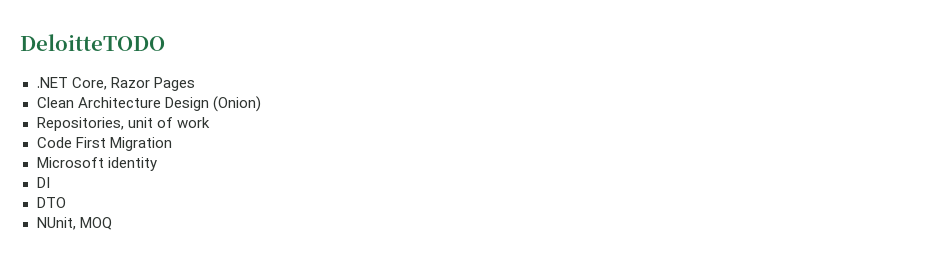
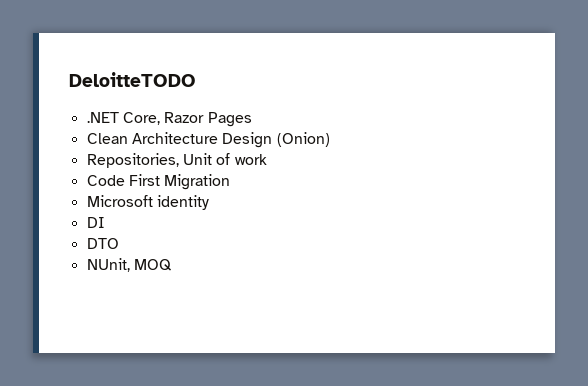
- Repositories, unit of work
+ Repositories, Unit of work

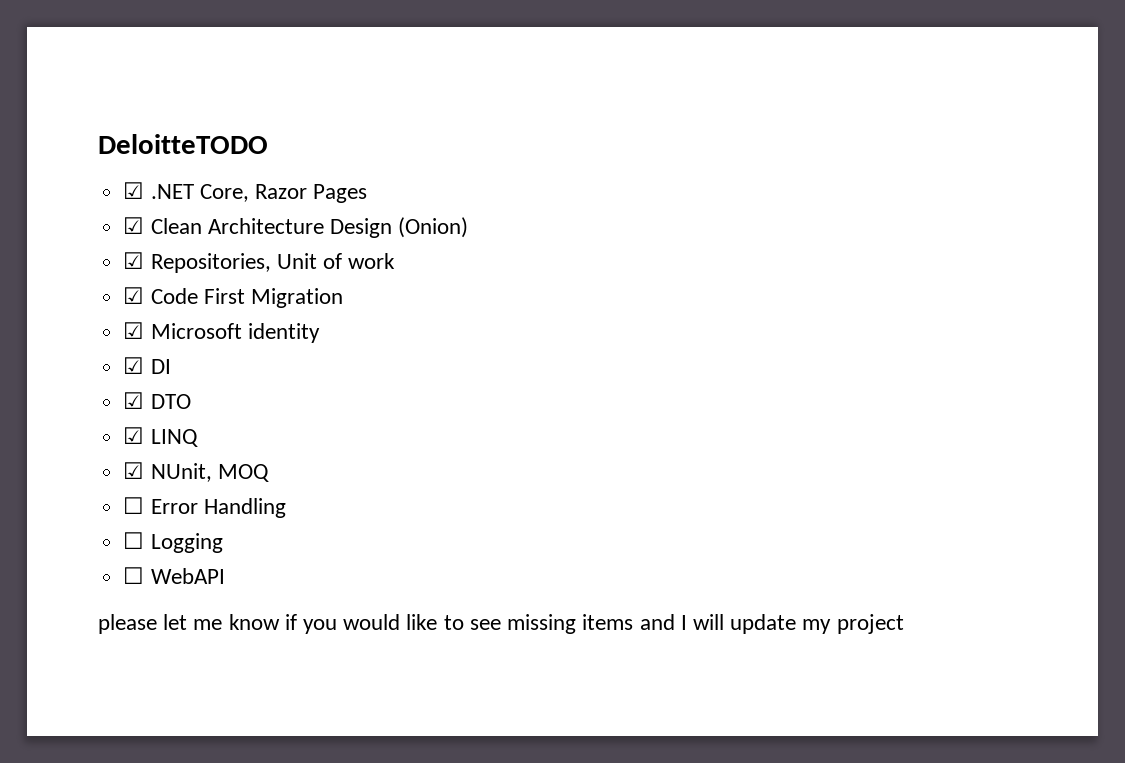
- .NET Core, Razor Pages
+ ☑ .NET Core, Razor Pages
- Clean Architecture Design (Onion)
+ ☑ Clean Architecture Design (Onion)
- Repositories, Unit of work
+ ☑ Repositories, Unit of work
- Code First Migration
+ ☑ Code First Migration
- Microsoft identity
+ ☑ Microsoft identity
- DI
+ ☑ DI
- DTO
+ ☑ DTO
- NUnit, MOQ
+ ☑ LINQ
+ ☑ NUnit, MOQ
+ ☐ Error Handling
+ ☐ Logging
+ ☐ WebAPI
+ please let me know if you would like to see missing items and I will update my project

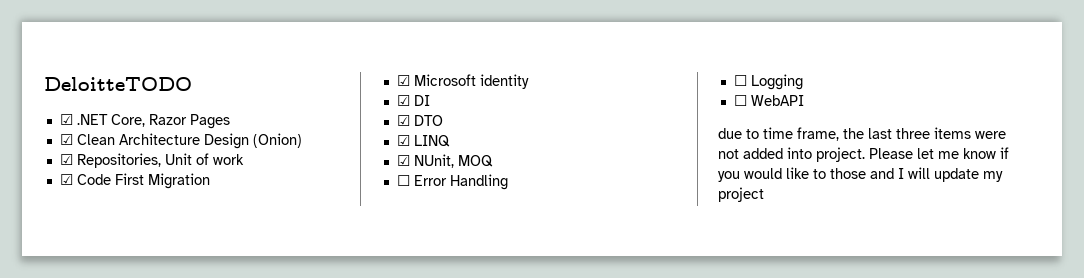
- please let me know if you would like to see missing items and I will update my project
+ due to time frame, the last three items were not added into project. Please let me know if you would like to those and I will update my project

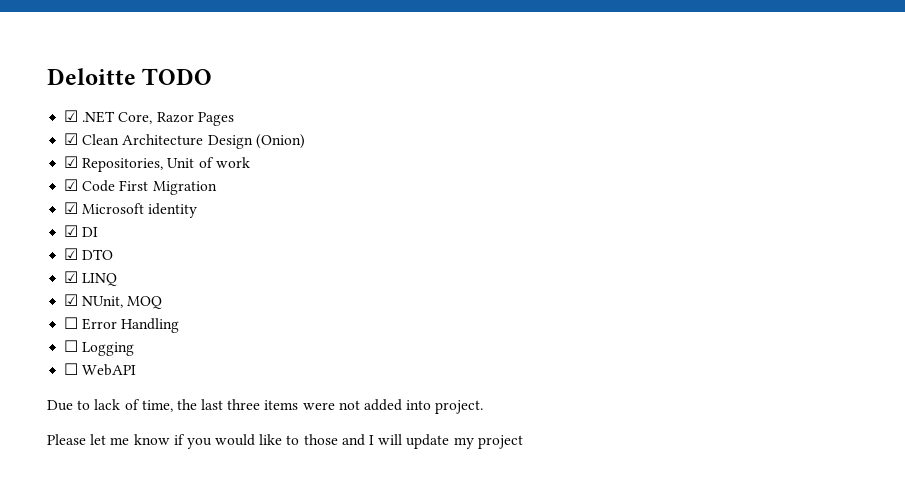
- DeloitteTODO
+ Deloitte TODO
- due to time frame, the last three items were not added into project. Please let me know if you would like to those and I will update my project
+ Due to lack of time, the last three items were not added into project.
+ Please let me know if you would like to those and I will update my project

